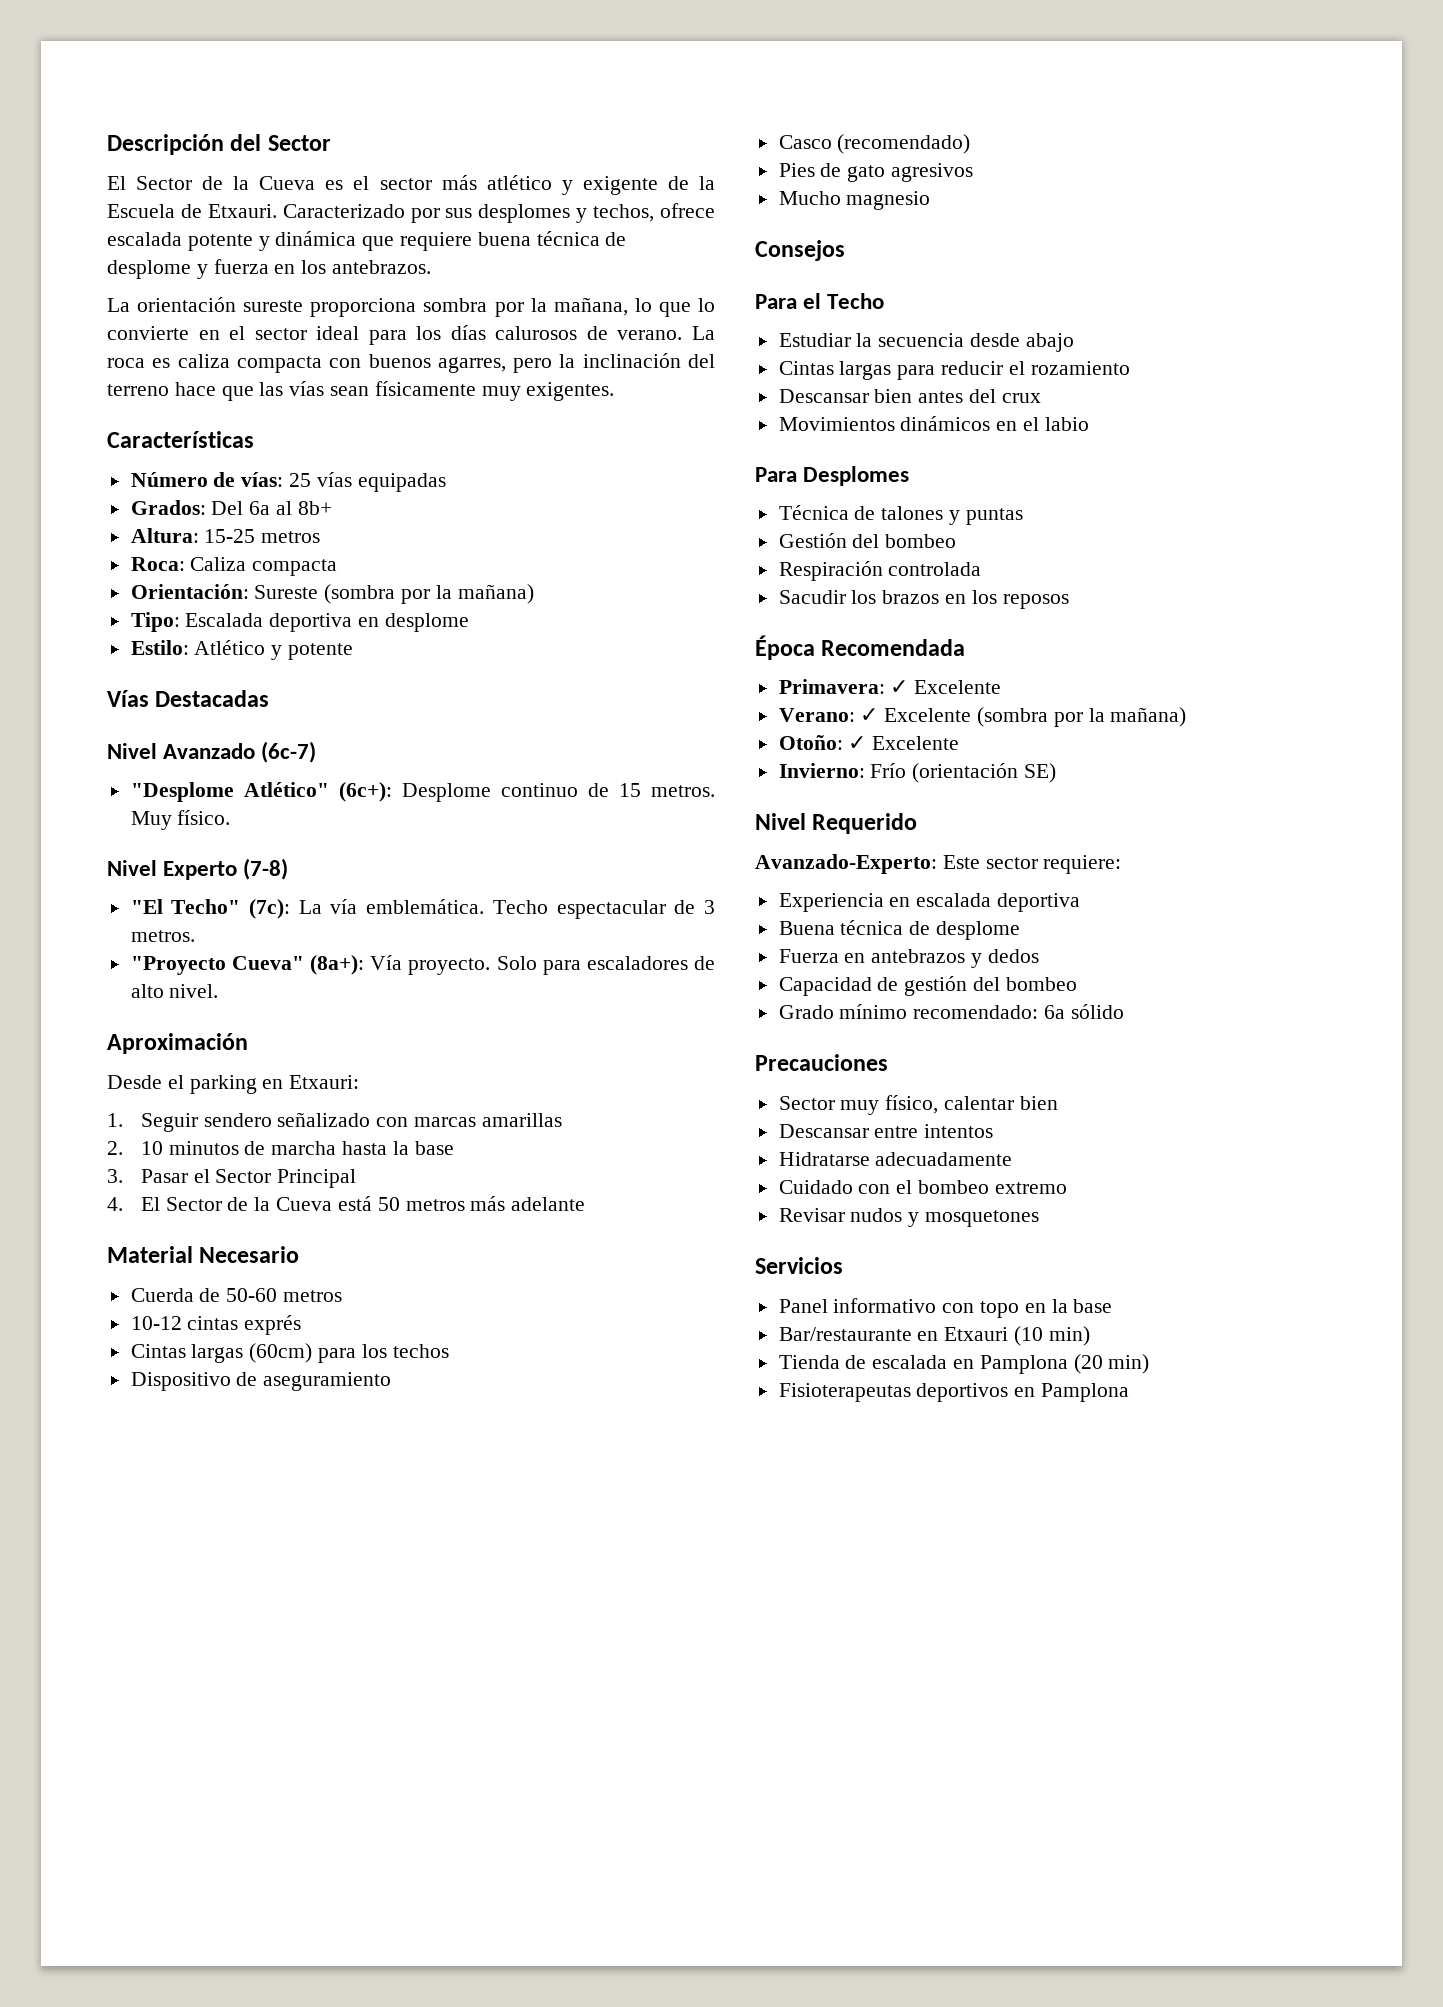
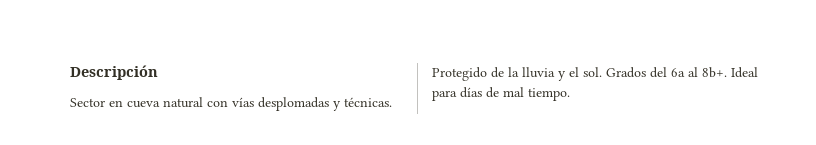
- Descripción del Sector
- El Sector de la Cueva es el sector más atlético y exigente de la Escuela de Etxauri. Caracterizado por sus desplomes y techos, ofrece escalada potente y dinámica que requiere buena técnica de desplome y fuerza en los antebrazos.
- La orientación sureste proporciona sombra por la mañana, lo que lo convierte en el sector ideal para los días calurosos de verano. La roca es caliza compacta con buenos agarres, pero la inclinación del terreno hace que las vías sean físicamente muy exigentes.
- Características
- Número de vías: 25 vías equipadas
- Grados: Del 6a al 8b+
- Altura: 15-25 metros
- Roca: Caliza compacta
- Orientación: Sureste (sombra por la mañana)
- Tipo: Escalada deportiva en desplome
- Estilo: Atlético y potente
- Vías Destacadas
- Nivel Avanzado (6c-7)
- "Desplome Atlético" (6c+): Desplome continuo de 15 metros. Muy físico.
- Nivel Experto (7-8)
- "El Techo" (7c): La vía emblemática. Techo espectacular de 3 metros.
- "Proyecto Cueva" (8a+): Vía proyecto. Solo para escaladores de alto nivel.
- Aproximación
- Desde el parking en Etxauri:
- 1. Seguir sendero señalizado con marcas amarillas
- 2. 10 minutos de marcha hasta la base
- 3. Pasar el Sector Principal
- 4. El Sector de la Cueva está 50 metros más adelante
- Material Necesario
- Cuerda de 50-60 metros
- 10-12 cintas exprés
- Cintas largas (60cm) para los techos
- Dispositivo de aseguramiento
- Casco (recomendado)
- Pies de gato agresivos
- Mucho magnesio
- Consejos
- Para el Techo
- Estudiar la secuencia desde abajo
- Cintas largas para reducir el rozamiento
- Descansar bien antes del crux
- Movimientos dinámicos en el labio
- Para Desplomes
- Técnica de talones y puntas
- Gestión del bombeo
- Respiración controlada
- Sacudir los brazos en los reposos
- Época Recomendada
- Primavera: ✓ Excelente
- Verano: ✓ Excelente (sombra por la mañana)
- Otoño: ✓ Excelente
- Invierno: Frío (orientación SE)
- Nivel Requerido
- Avanzado-Experto: Este sector requiere:
- Experiencia en escalada deportiva
- Buena técnica de desplome
- Fuerza en antebrazos y dedos
- Capacidad de gestión del bombeo
- Grado mínimo recomendado: 6a sólido
- Precauciones
- Sector muy físico, calentar bien
- Descansar entre intentos
- Hidratarse adecuadamente
- Cuidado con el bombeo extremo
- Revisar nudos y mosquetones
- Servicios
- Panel informativo con topo en la base
- Bar/restaurante en Etxauri (10 min)
- Tienda de escalada en Pamplona (20 min)
- Fisioterapeutas deportivos en Pamplona
+ Descripción
+ Sector en cueva natural con vías desplomadas y técnicas. Protegido de la lluvia y el sol. Grados del 6a al 8b+. Ideal para días de mal tiempo.

